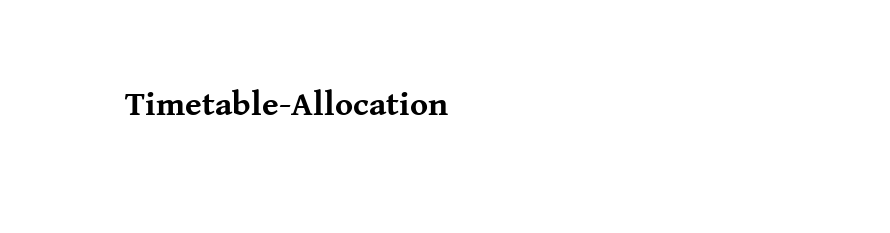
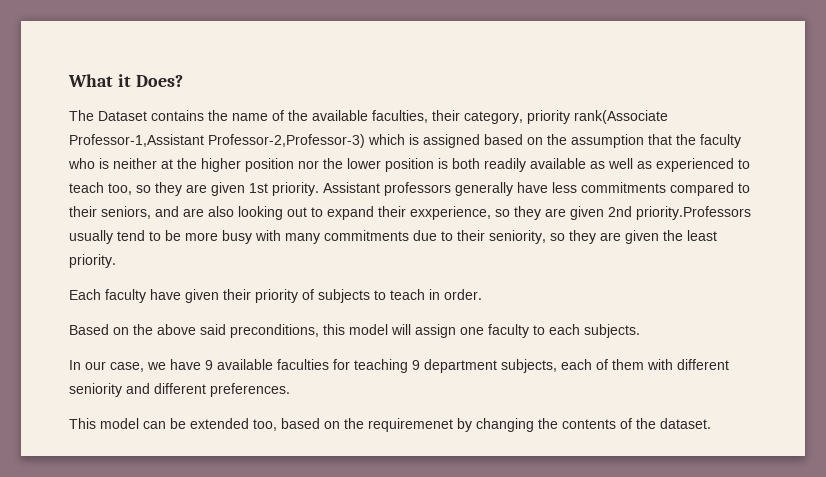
- Timetable-Allocation
+ What it Does?
+ The Dataset contains the name of the available faculties, their category, priority rank(Associate Professor-1,Assistant Professor-2,Professor-3) which is assigned based on the assumption that the faculty who is neither at the higher position nor the lower position is both readily available as well as experienced to teach too, so they are given 1st priority. Assistant professors generally have less commitments compared to their seniors, and are also looking out to expand their exxperience, so they are given 2nd priority.Professors usually tend to be more busy with many commitments due to their seniority, so they are given the least priority.
+ Each faculty have given their priority of subjects to teach in order.
+ Based on the above said preconditions, this model will assign one faculty to each subjects.
+ In our case, we have 9 available faculties for teaching 9 department subjects, each of them with different seniority and different preferences.
+ This model can be extended too, based on the requiremenet by changing the contents of the dataset.

